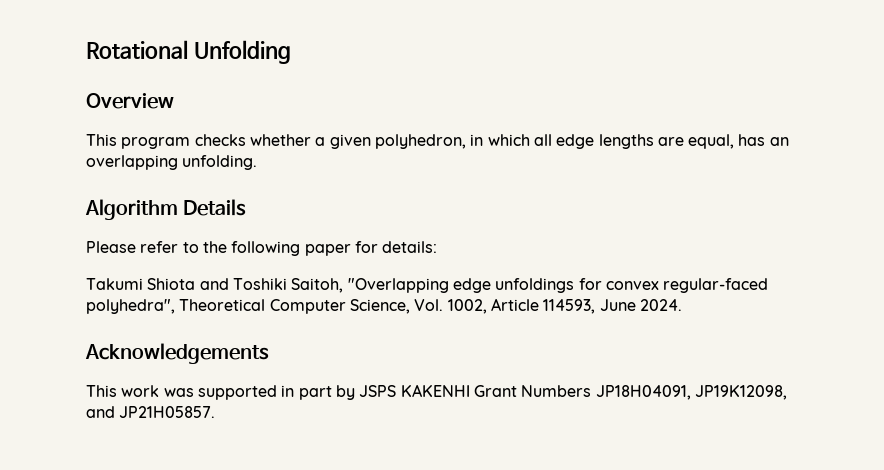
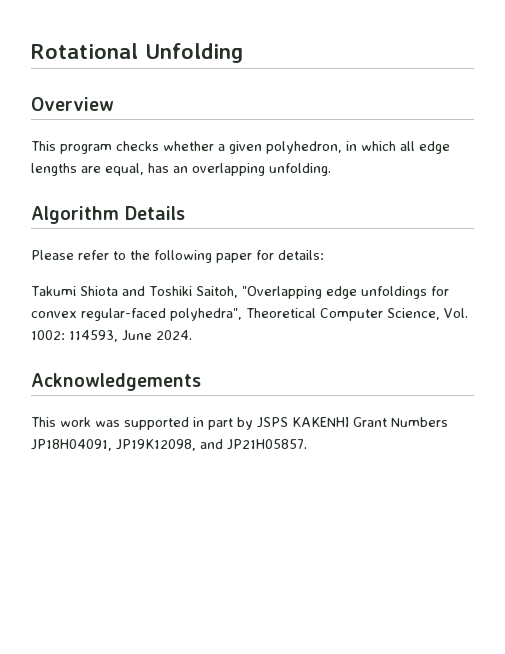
- Takumi Shiota and Toshiki Saitoh, "Overlapping edge unfoldings for convex regular-faced polyhedra", Theoretical Computer Science, Vol. 1002, Article 114593, June 2024.
+ Takumi Shiota and Toshiki Saitoh, "Overlapping edge unfoldings for convex regular-faced polyhedra", Theoretical Computer Science, Vol. 1002: 114593, June 2024.

